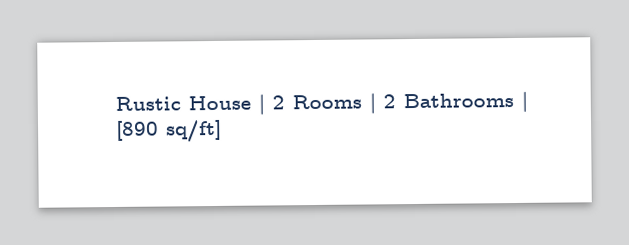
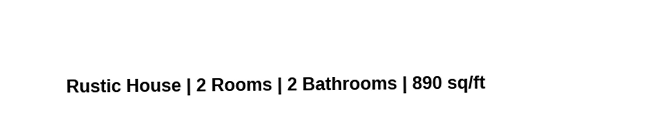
- Rustic House | 2 Rooms | 2 Bathrooms | [890 sq/ft]
+ Rustic House | 2 Rooms | 2 Bathrooms | 890 sq/ft

